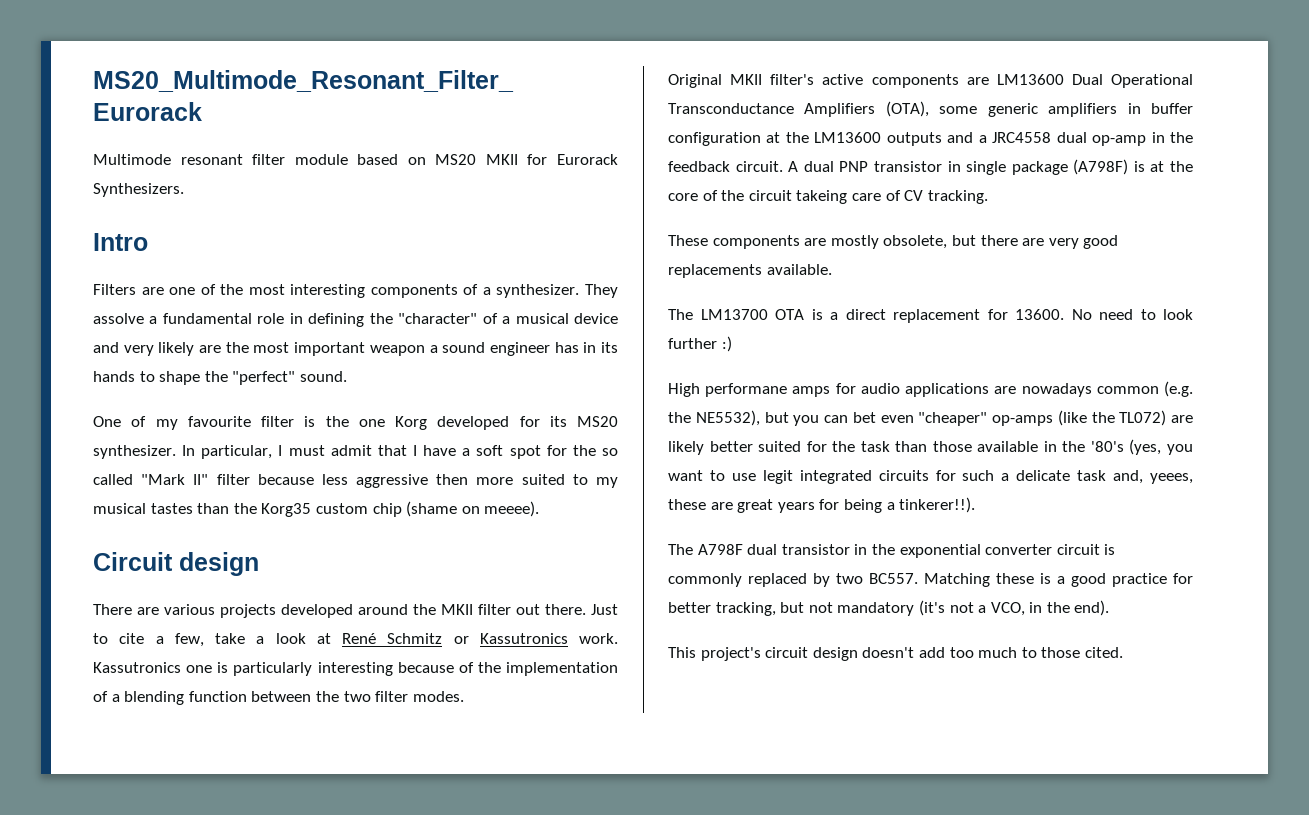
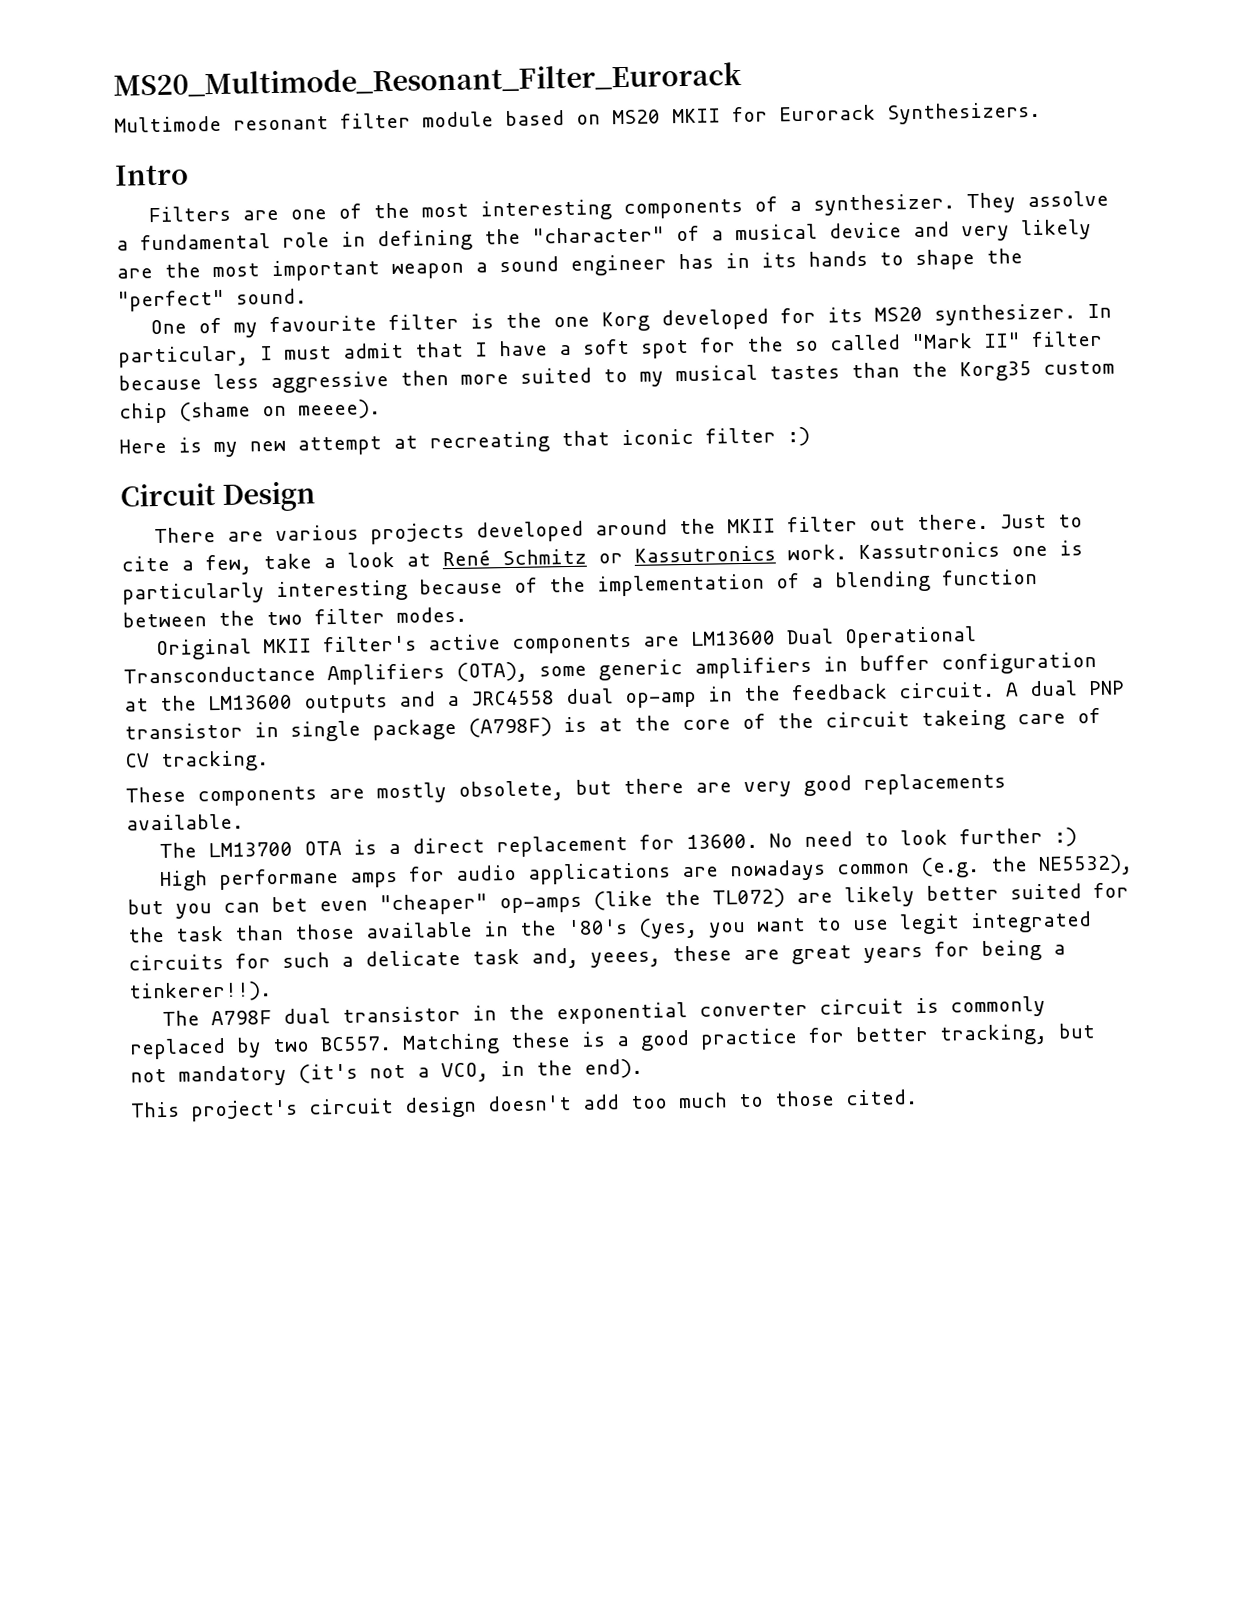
+ Here is my new attempt at recreating that iconic filter :)
- Circuit design
+ Circuit Design

